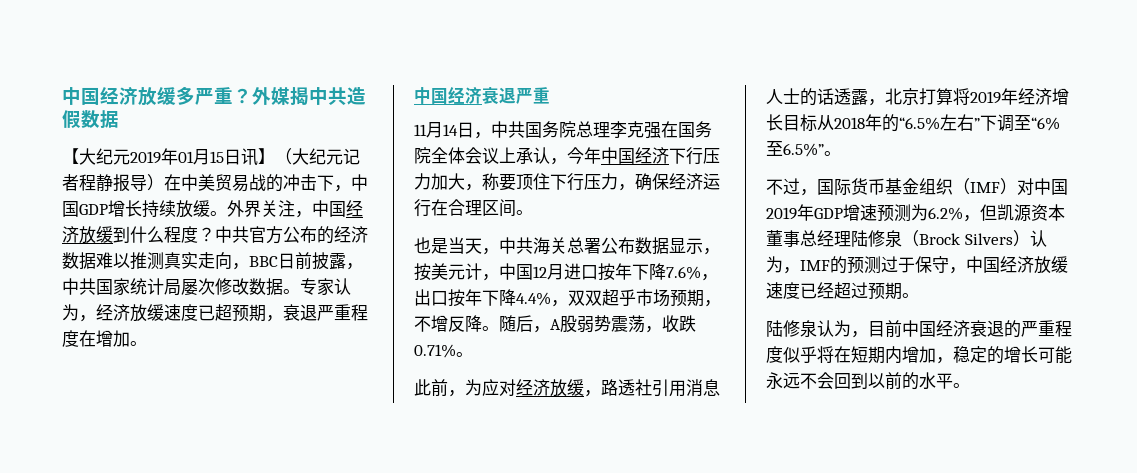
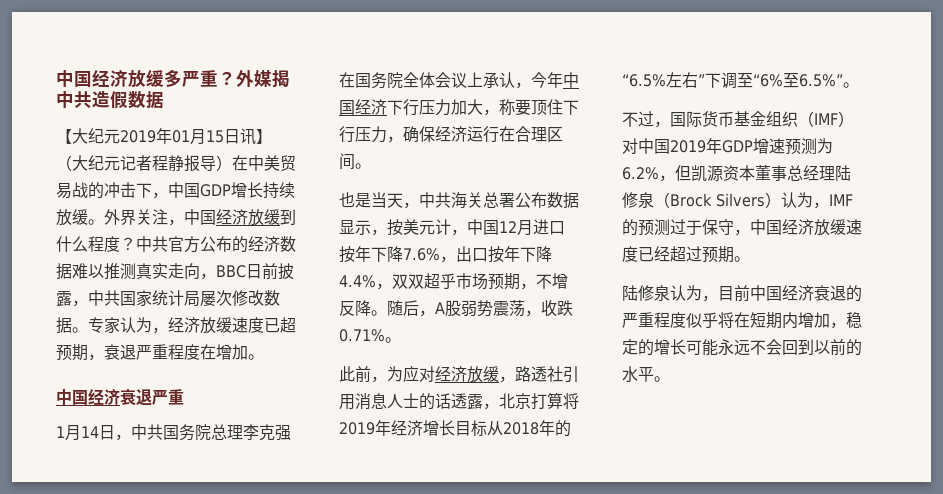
- 11月14日，中共国务院总理李克强在国务院全体会议上承认，今年中国经济下行压力加大，称要顶住下行压力，确保经济运行在合理区间。
+ 1月14日，中共国务院总理李克强在国务院全体会议上承认，今年中国经济下行压力加大，称要顶住下行压力，确保经济运行在合理区间。

